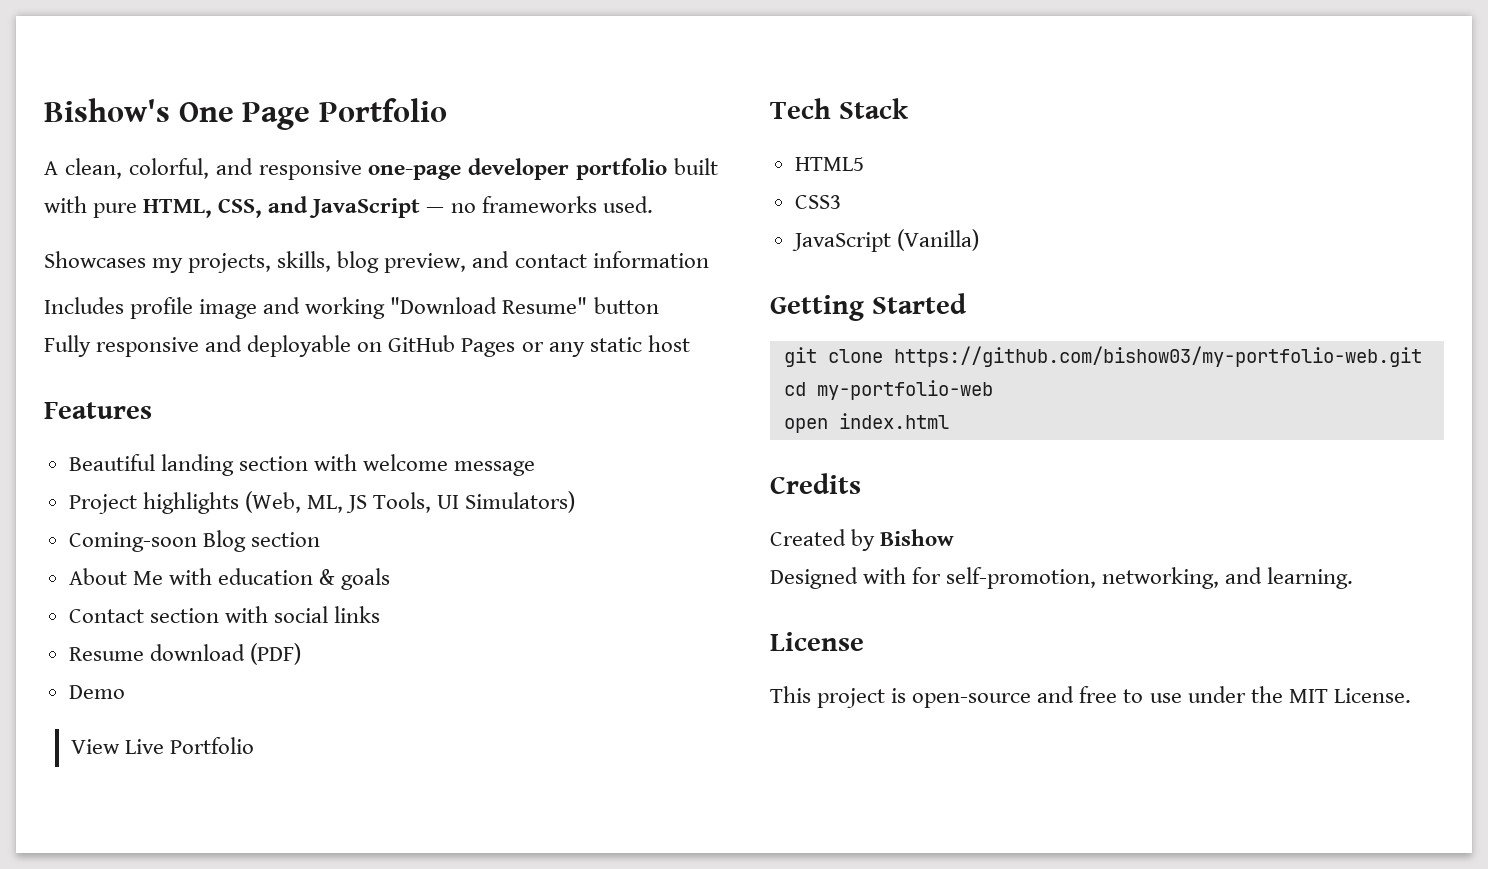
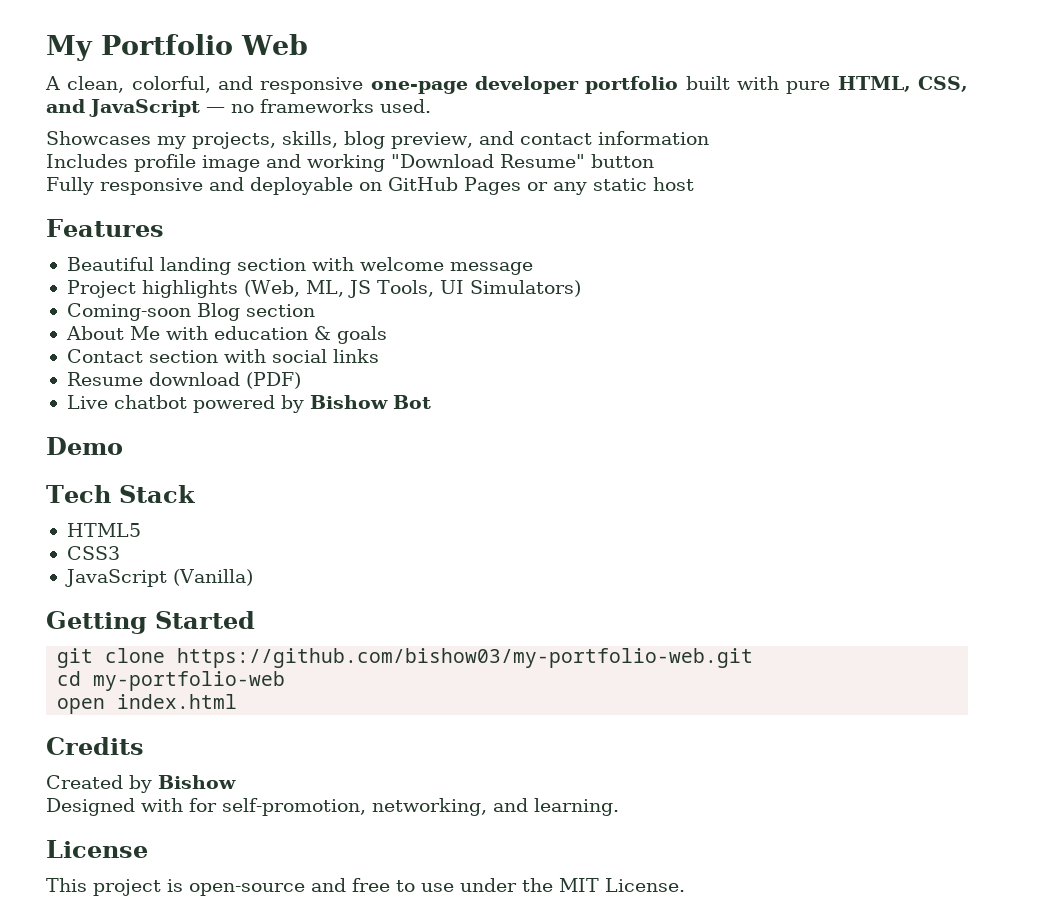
- Bishow's One Page Portfolio
+ My Portfolio Web
+ Live chatbot powered by Bishow Bot
  Demo
- View Live Portfolio

